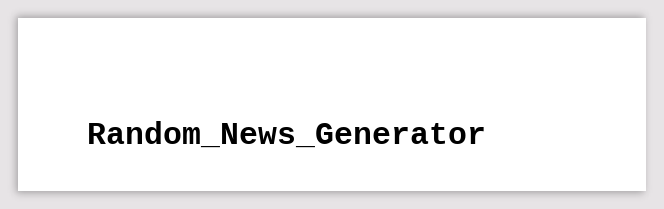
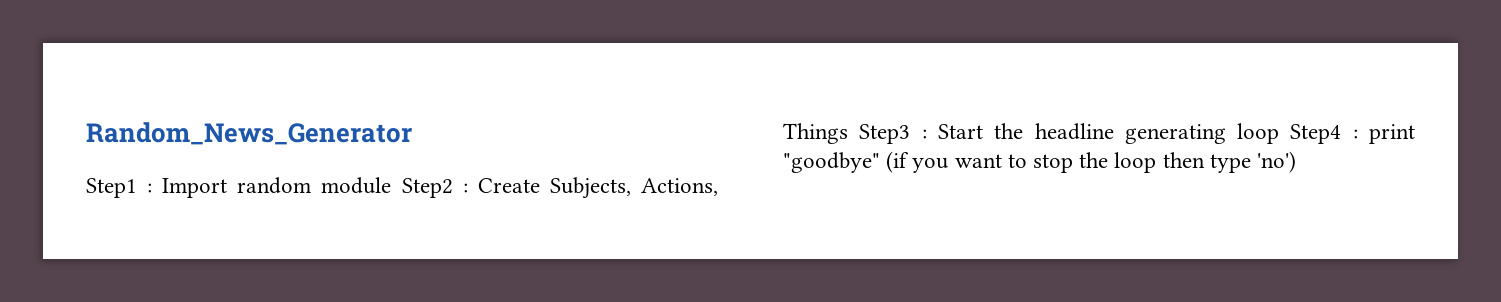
+ Step1 : Import random module Step2 : Create Subjects, Actions, Things Step3 : Start the headline generating loop Step4 : print "goodbye" (if you want to stop the loop then type 'no')

